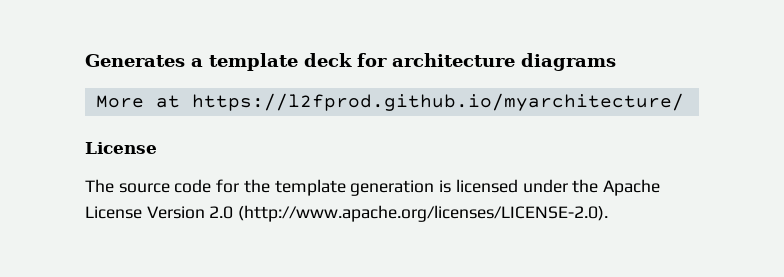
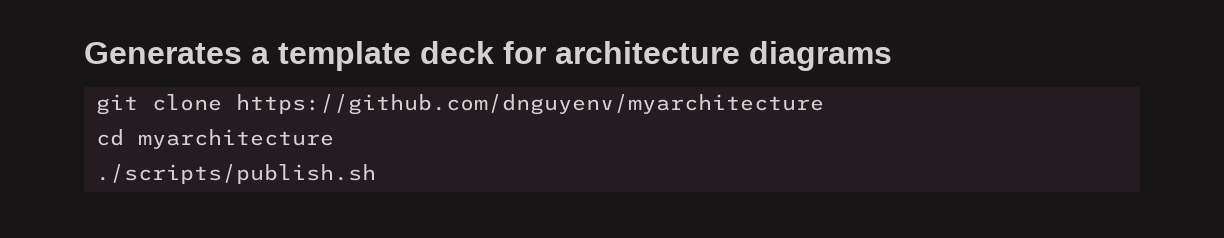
- More at https://l2fprod.github.io/myarchitecture/
- License
- The source code for the template generation is licensed under the Apache License Version 2.0 (http://www.apache.org/licenses/LICENSE-2.0).
+ git clone https://github.com/dnguyenv/myarchitecture
+ cd myarchitecture
+ ./scripts/publish.sh

